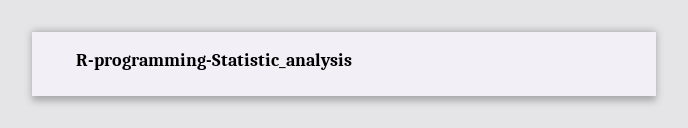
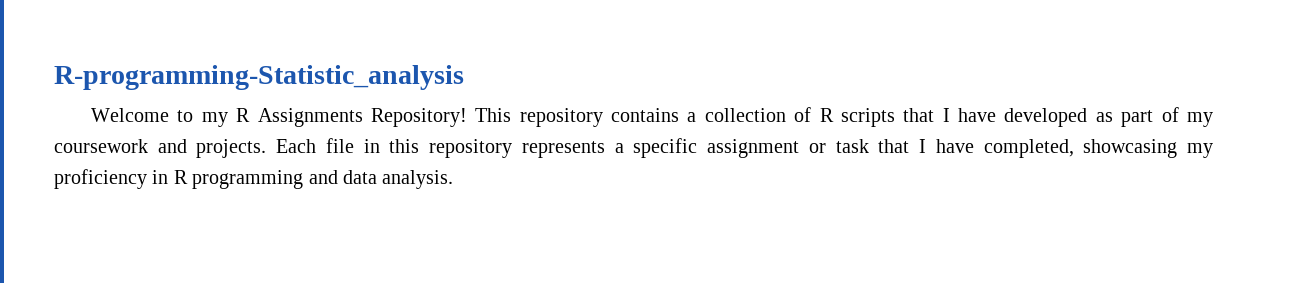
+ Welcome to my R Assignments Repository! This repository contains a collection of R scripts that I have developed as part of my coursework and projects. Each file in this repository represents a specific assignment or task that I have completed, showcasing my proficiency in R programming and data analysis.

